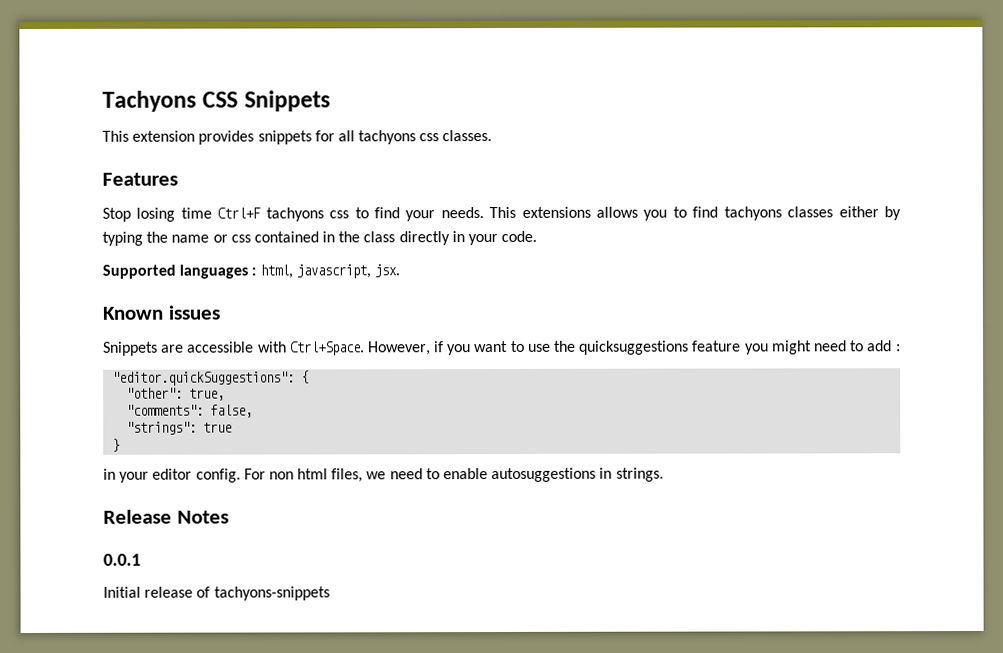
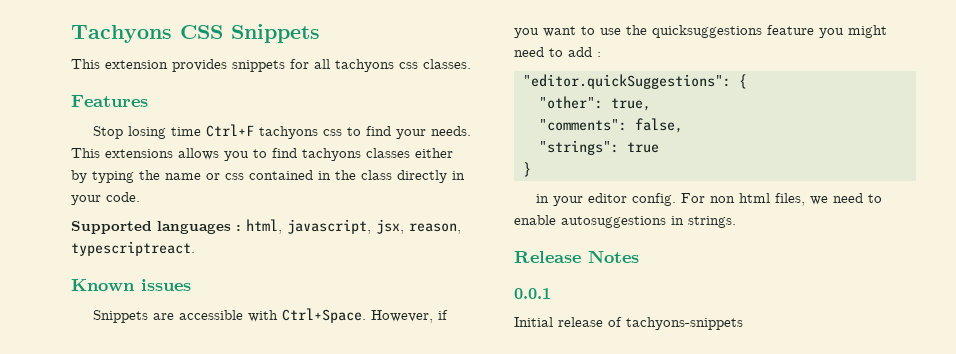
- Supported languages : html, javascript, jsx.
+ Supported languages : html, javascript, jsx, reason, typescriptreact.

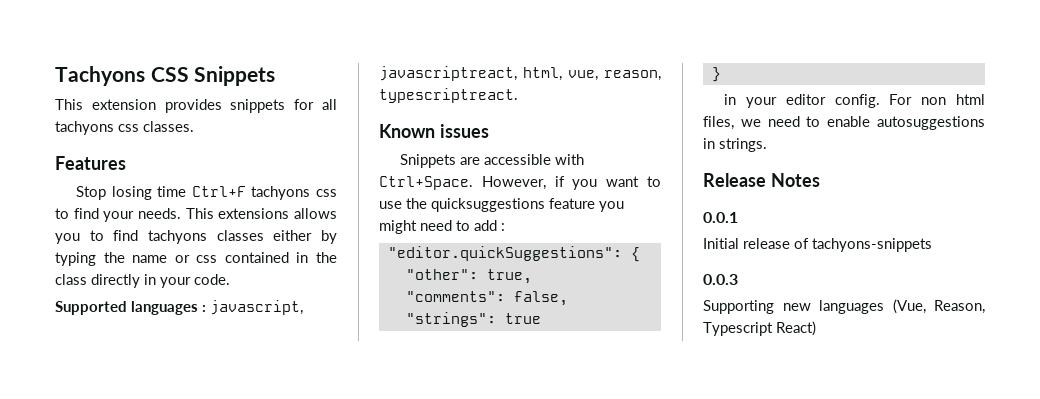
- Supported languages : html, javascript, jsx, reason, typescriptreact.
+ Supported languages : javascript, javascriptreact, html, vue, reason, typescriptreact.
+ 0.0.3
+ Supporting new languages (Vue, Reason, Typescript React)

